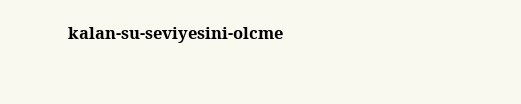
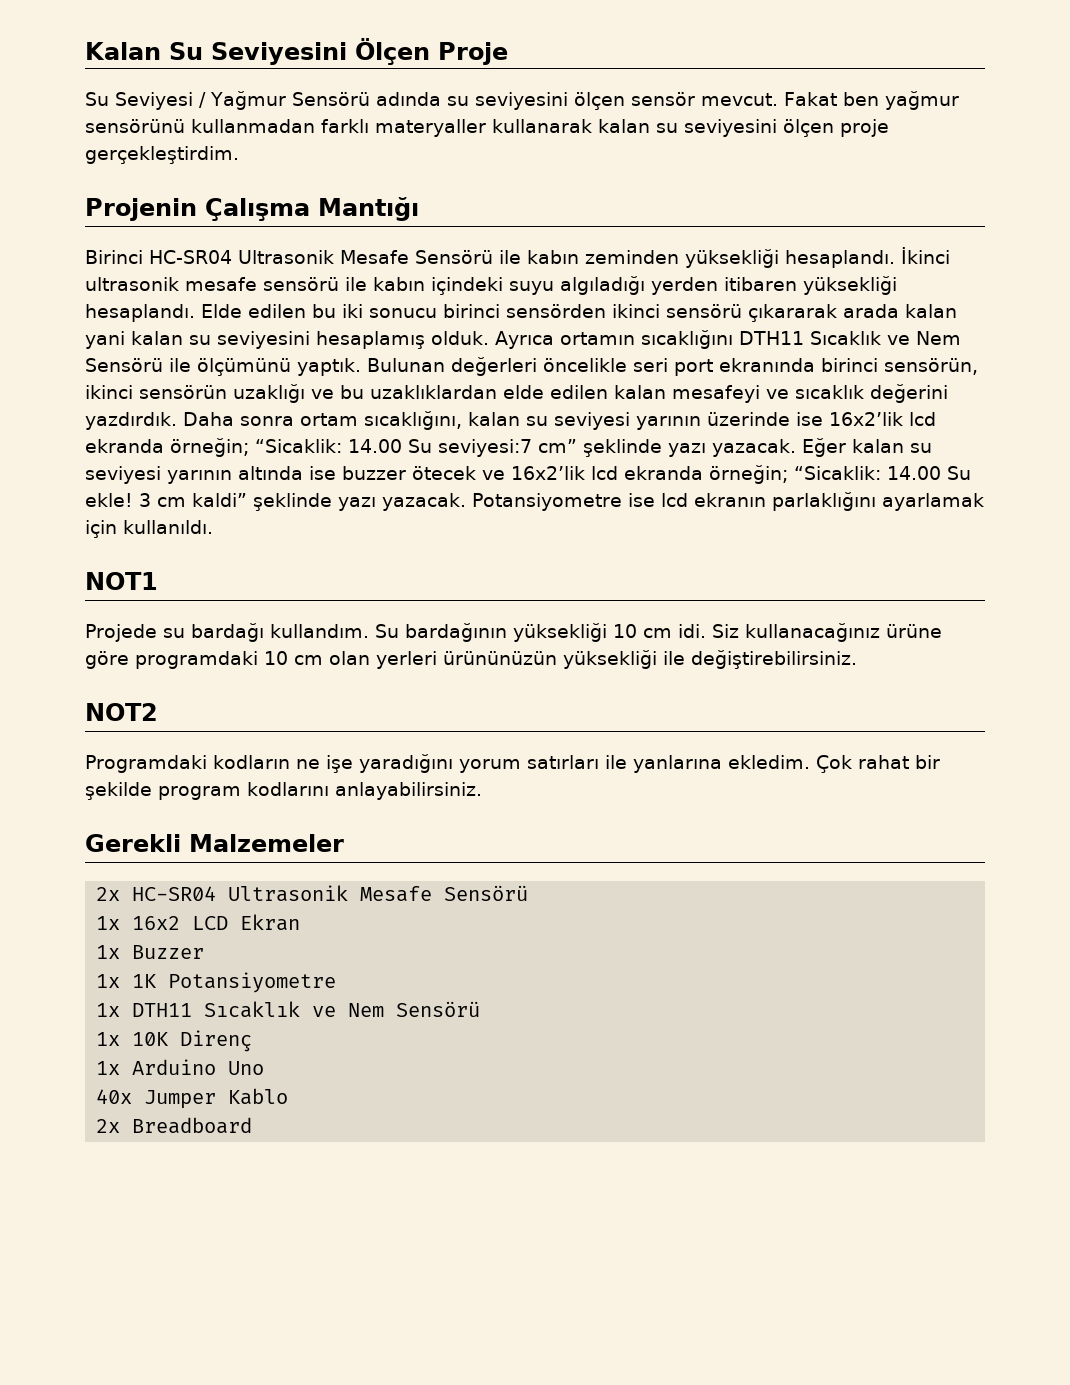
- kalan-su-seviyesini-olcme
+ Kalan Su Seviyesini Ölçen Proje
+ Su Seviyesi / Yağmur Sensörü adında su seviyesini ölçen sensör mevcut. Fakat ben yağmur sensörünü kullanmadan farklı materyaller kullanarak kalan su seviyesini ölçen proje gerçekleştirdim.
+ Projenin Çalışma Mantığı
+ Birinci HC-SR04 Ultrasonik Mesafe Sensörü ile kabın zeminden yüksekliği hesaplandı. İkinci ultrasonik mesafe sensörü ile kabın içindeki suyu algıladığı yerden itibaren yüksekliği hesaplandı. Elde edilen bu iki sonucu birinci sensörden ikinci sensörü çıkararak arada kalan yani kalan su seviyesini hesaplamış olduk. Ayrıca ortamın sıcaklığını DTH11 Sıcaklık ve Nem Sensörü ile ölçümünü yaptık. Bulunan değerleri öncelikle seri port ekranında birinci sensörün, ikinci sensörün uzaklığı ve bu uzaklıklardan elde edilen kalan mesafeyi ve sıcaklık değerini yazdırdık. Daha sonra ortam sıcaklığını, kalan su seviyesi yarının üzerinde ise 16x2’lik lcd ekranda örneğin; “Sicaklik: 14.00 Su seviyesi:7 cm” şeklinde yazı yazacak. Eğer kalan su seviyesi yarının altında ise buzzer ötecek ve 16x2’lik lcd ekranda örneğin; “Sicaklik: 14.00 Su ekle! 3 cm kaldi” şeklinde yazı yazacak. Potansiyometre ise lcd ekranın parlaklığını ayarlamak için kullanıldı.
+ NOT1
+ Projede su bardağı kullandım. Su bardağının yüksekliği 10 cm idi. Siz kullanacağınız ürüne göre programdaki 10 cm olan yerleri ürününüzün yüksekliği ile değiştirebilirsiniz.
+ NOT2
+ Programdaki kodların ne işe yaradığını yorum satırları ile yanlarına ekledim. Çok rahat bir şekilde program kodlarını anlayabilirsiniz.
+ Gerekli Malzemeler
+ 2x HC-SR04 Ultrasonik Mesafe Sensörü
+ 1x 16x2 LCD Ekran
+ 1x Buzzer
+ 1x 1K Potansiyometre
+ 1x DTH11 Sıcaklık ve Nem Sensörü
+ 1x 10K Direnç
+ 1x Arduino Uno
+ 40x Jumper Kablo
+ 2x Breadboard

